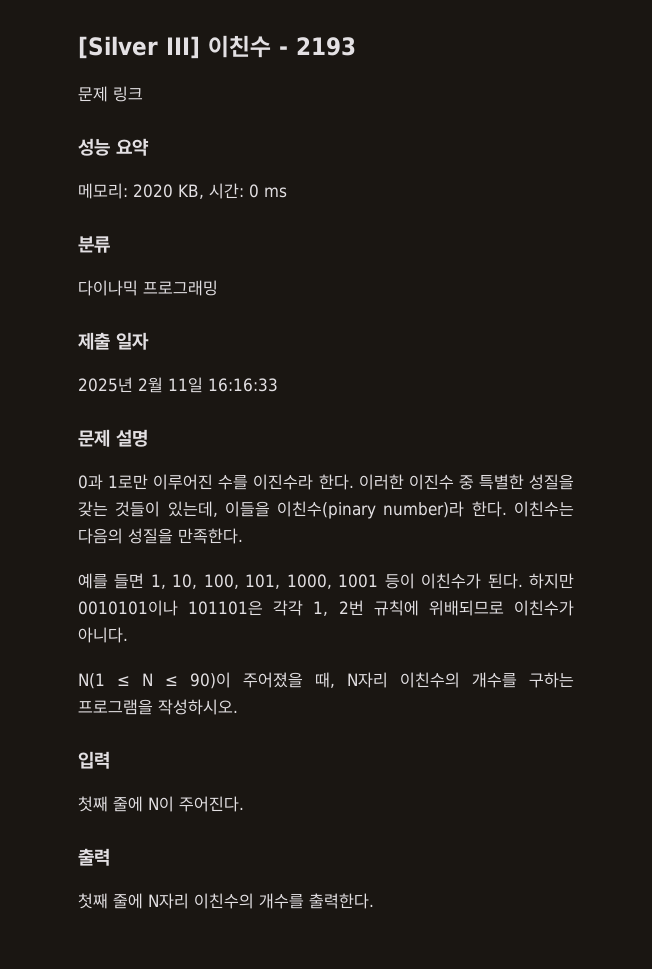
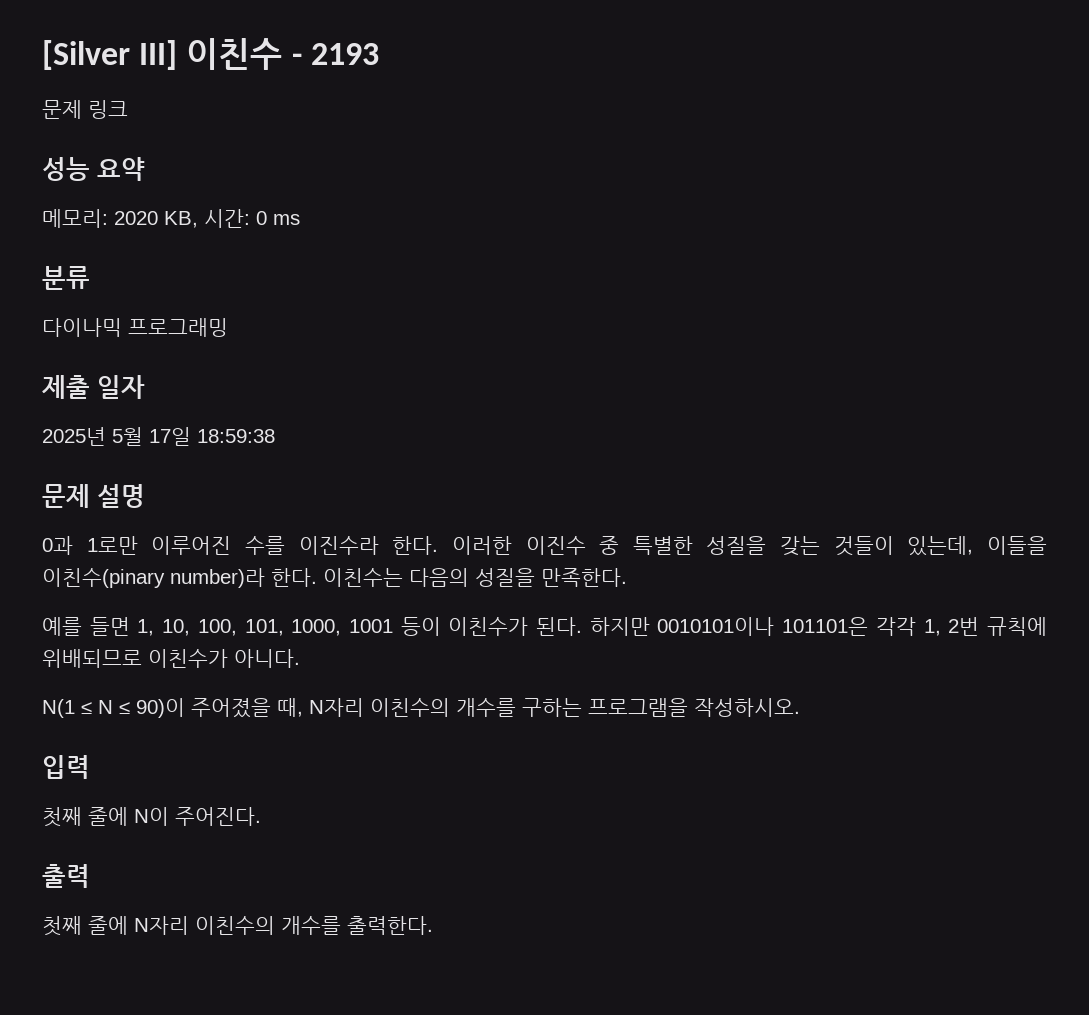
- 2025년 2월 11일 16:16:33
+ 2025년 5월 17일 18:59:38

